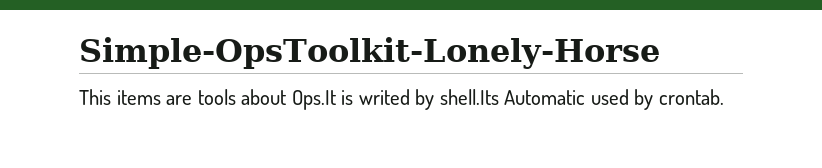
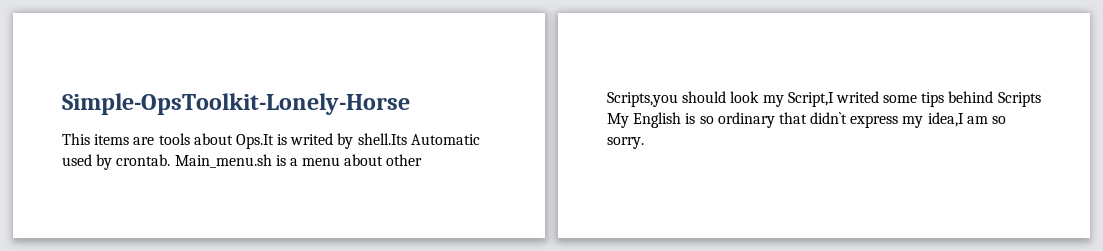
+ Main_menu.sh is a menu about other Scripts,you should look my Script,I writed some tips behind Scripts My English is so ordinary that didn`t express my idea,I am so sorry.

